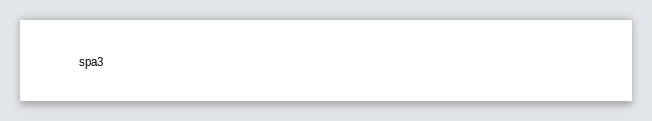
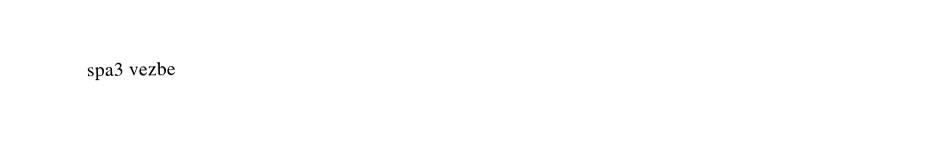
- spa3
+ spa3 vezbe

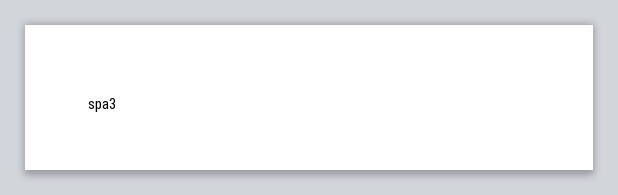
- spa3 vezbe
+ spa3

